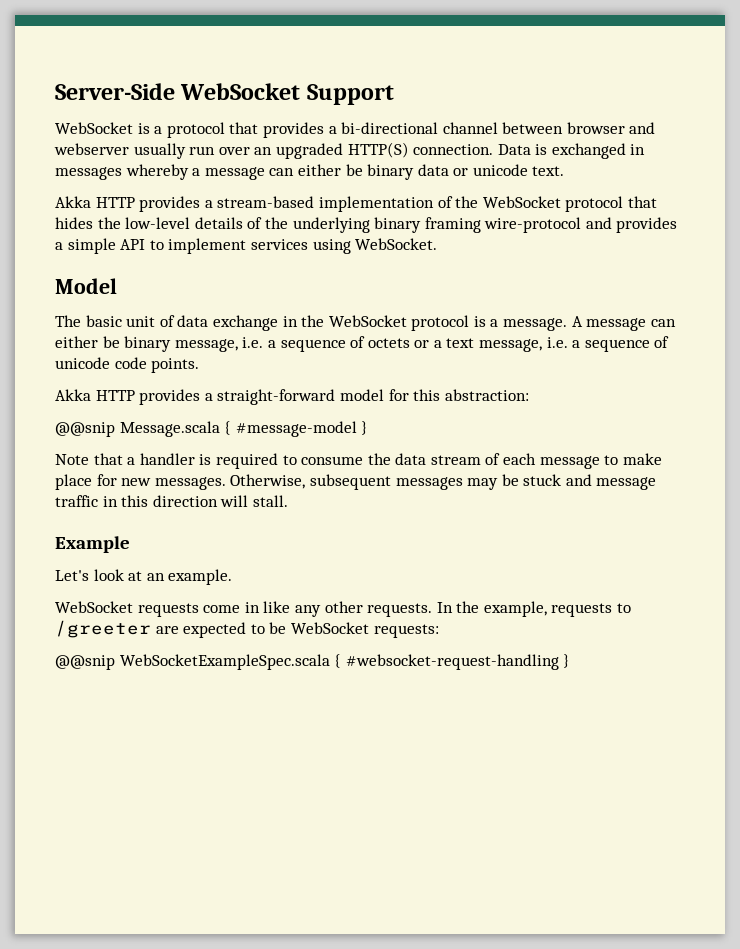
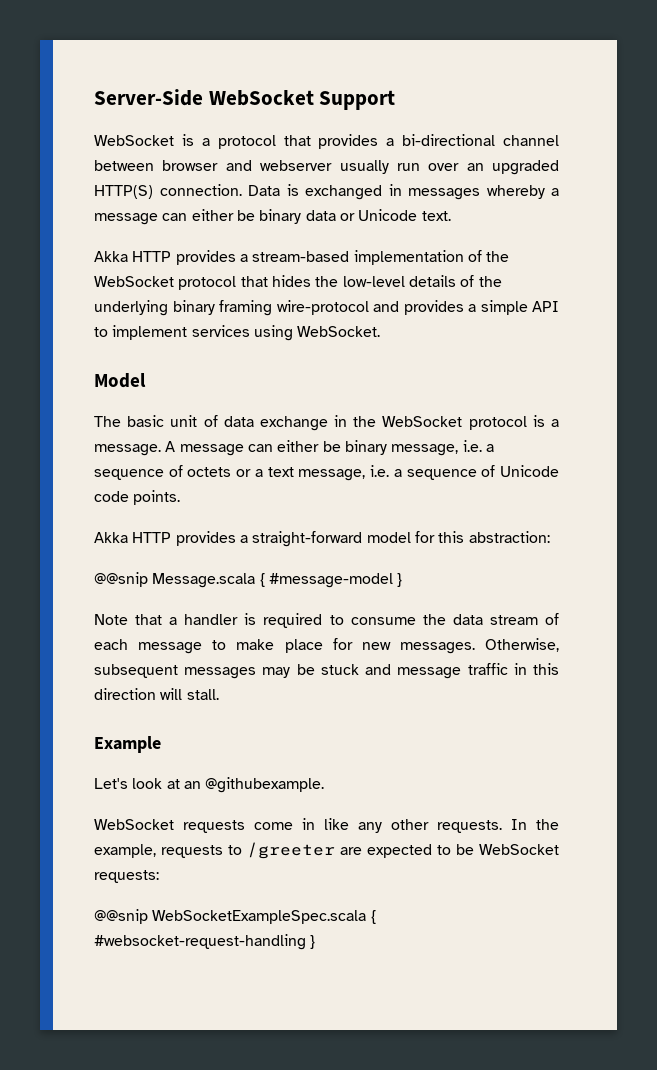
- Data is exchanged in messages whereby a message can either be binary data or unicode text.
+ Data is exchanged in messages whereby a message can either be binary data or Unicode text.
- A message can either be binary message, i.e. a sequence of octets or a text message, i.e. a sequence of unicode code points.
+ A message can either be binary message, i.e. a sequence of octets or a text message, i.e. a sequence of Unicode code points.
- Let's look at an example.
+ Let's look at an @githubexample.

